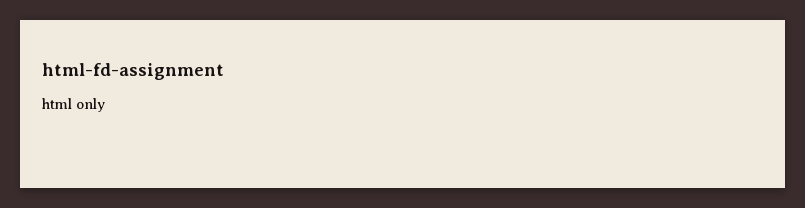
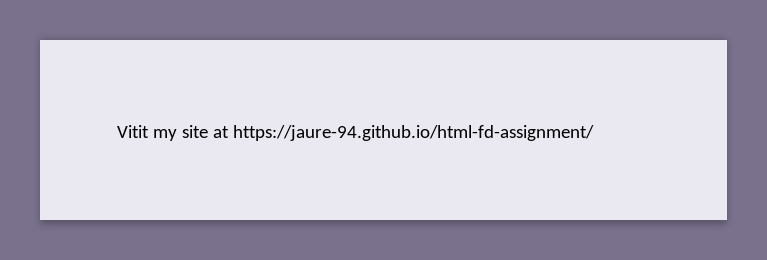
- html-fd-assignment
- html only
+ Vitit my site at https://jaure-94.github.io/html-fd-assignment/

